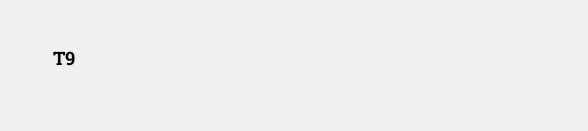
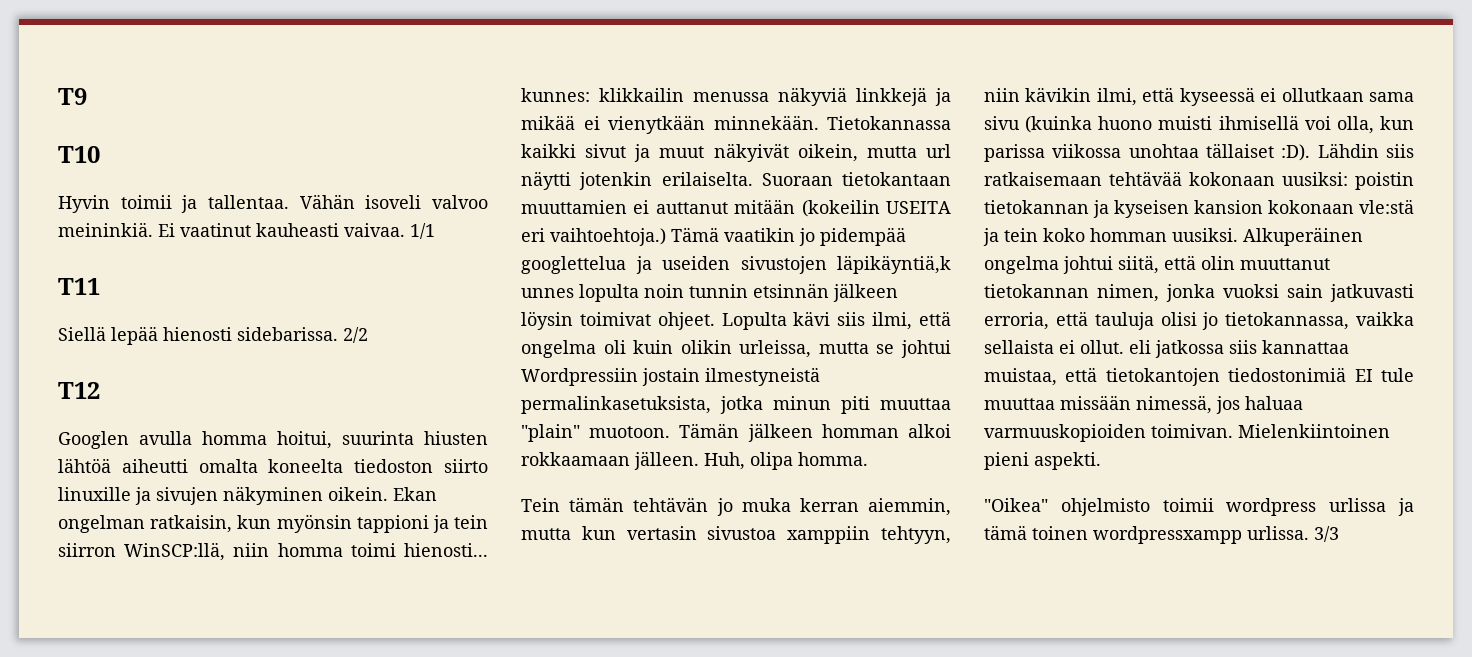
+ T10
+ Hyvin toimii ja tallentaa. Vähän isoveli valvoo meininkiä. Ei vaatinut kauheasti vaivaa. 1/1
+ T11
+ Siellä lepää hienosti sidebarissa. 2/2
+ T12
+ Googlen avulla homma hoitui, suurinta hiusten lähtöä aiheutti omalta koneelta tiedoston siirto linuxille ja sivujen näkyminen oikein. Ekan ongelman ratkaisin, kun myönsin tappioni ja tein siirron WinSCP:llä, niin homma toimi hienosti... kunnes: klikkailin menussa näkyviä linkkejä ja mikää ei vienytkään minnekään. Tietokannassa kaikki sivut ja muut näkyivät oikein, mutta url näytti jotenkin erilaiselta. Suoraan tietokantaan muuttamien ei auttanut mitään (kokeilin USEITA eri vaihtoehtoja.) Tämä vaatikin jo pidempää googlettelua ja useiden sivustojen läpikäyntiä,k unnes lopulta noin tunnin etsinnän jälkeen löysin toimivat ohjeet. Lopulta kävi siis ilmi, että ongelma oli kuin olikin urleissa, mutta se johtui Wordpressiin jostain ilmestyneistä permalinkasetuksista, jotka minun piti muuttaa "plain" muotoon. Tämän jälkeen homman alkoi rokkaamaan jälleen. Huh, olipa homma.
+ Tein tämän tehtävän jo muka kerran aiemmin, mutta kun vertasin sivustoa xamppiin tehtyyn, niin kävikin ilmi, että kyseessä ei ollutkaan sama sivu (kuinka huono muisti ihmisellä voi olla, kun parissa viikossa unohtaa tällaiset :D). Lähdin siis ratkaisemaan tehtävää kokonaan uusiksi: poistin tietokannan ja kyseisen kansion kokonaan vle:stä ja tein koko homman uusiksi. Alkuperäinen ongelma johtui siitä, että olin muuttanut tietokannan nimen, jonka vuoksi sain jatkuvasti erroria, että tauluja olisi jo tietokannassa, vaikka sellaista ei ollut. eli jatkossa siis kannattaa muistaa, että tietokantojen tiedostonimiä EI tule muuttaa missään nimessä, jos haluaa varmuuskopioiden toimivan. Mielenkiintoinen pieni aspekti.
+ "Oikea" ohjelmisto toimii wordpress urlissa ja tämä toinen wordpressxampp urlissa. 3/3

